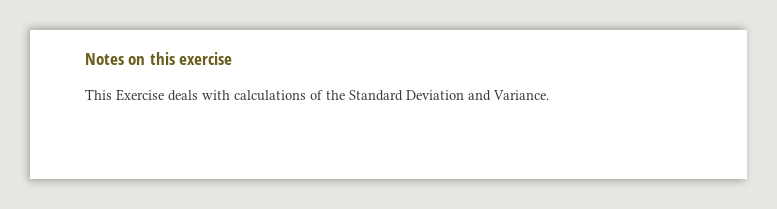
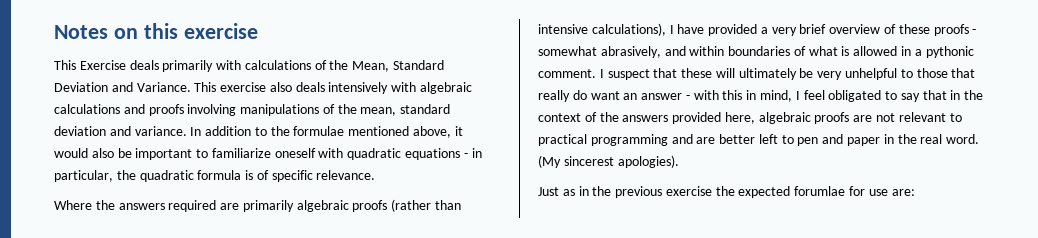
- This Exercise deals with calculations of the Standard Deviation and Variance.
+ This Exercise deals primarily with calculations of the Mean, Standard Deviation and Variance.
+ This exercise also deals intensively with algebraic calculations and proofs involving manipulations of the mean, standard deviation and variance. In addition to the formulae mentioned above, it would also be important to familiarize oneself with quadratic equations - in particular, the quadratic formula is of specific relevance.
+ Where the answers required are primarily algebraic proofs (rather than intensive calculations), I have provided a very brief overview of these proofs - somewhat abrasively, and within boundaries of what is allowed in a pythonic comment. I suspect that these will ultimately be very unhelpful to those that really do want an answer - with this in mind, I feel obligated to say that in the context of the answers provided here, algebraic proofs are not relevant to practical programming and are better left to pen and paper in the real word. (My sincerest apologies).
+ Just as in the previous exercise the expected forumlae for use are:

